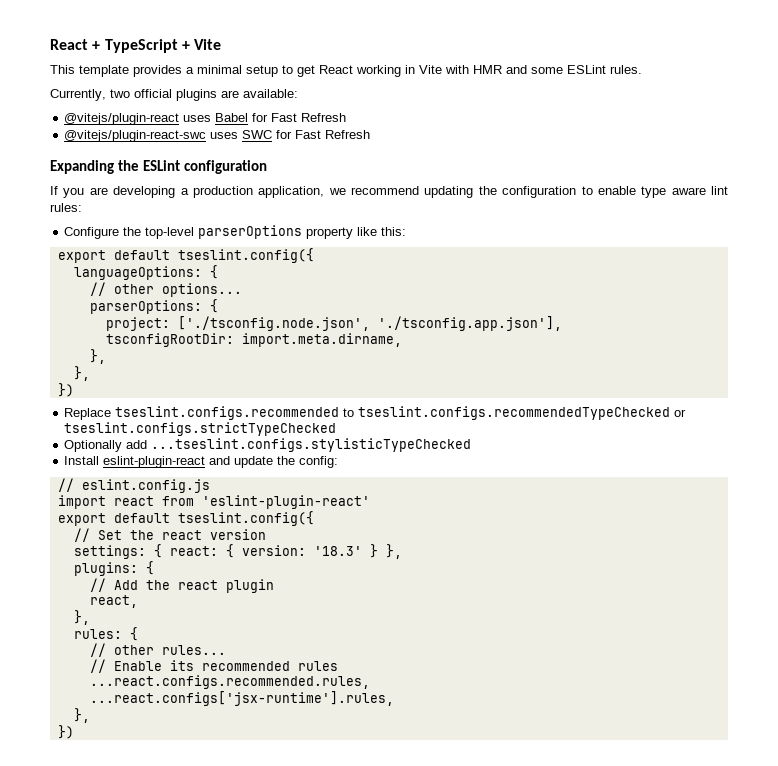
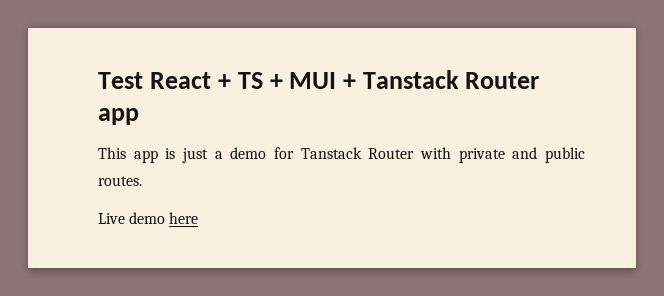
- React + TypeScript + Vite
- This template provides a minimal setup to get React working in Vite with HMR and some ESLint rules.
- Currently, two official plugins are available:
- @vitejs/plugin-react uses Babel for Fast Refresh
- @vitejs/plugin-react-swc uses SWC for Fast Refresh
- Expanding the ESLint configuration
- If you are developing a production application, we recommend updating the configuration to enable type aware lint rules:
- Configure the top-level parserOptions property like this:
- export default tseslint.config({
- languageOptions: {
- // other options...
- parserOptions: {
- project: ['./tsconfig.node.json', './tsconfig.app.json'],
- tsconfigRootDir: import.meta.dirname,
- },
- },
- })
- Replace tseslint.configs.recommended to tseslint.configs.recommendedTypeChecked or tseslint.configs.strictTypeChecked
- Optionally add ...tseslint.configs.stylisticTypeChecked
- Install eslint-plugin-react and update the config:
- // eslint.config.js
- import react from 'eslint-plugin-react'
- export default tseslint.config({
- // Set the react version
- settings: { react: { version: '18.3' } },
- plugins: {
- // Add the react plugin
- react,
- },
- rules: {
- // other rules...
- // Enable its recommended rules
- ...react.configs.recommended.rules,
- ...react.configs['jsx-runtime'].rules,
- },
- })
+ Test React + TS + MUI + Tanstack Router app
+ This app is just a demo for Tanstack Router with private and public routes.
+ Live demo here

